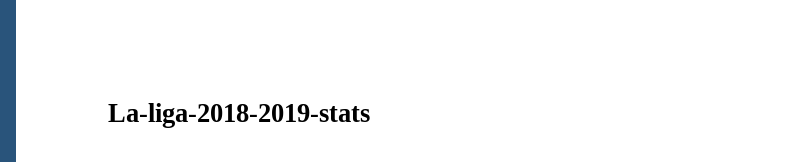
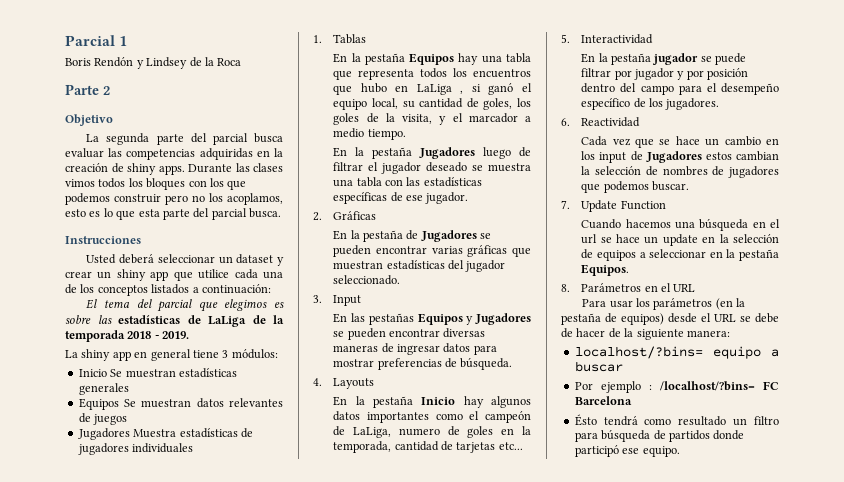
- La-liga-2018-2019-stats
+ Parcial 1
+ Boris Rendón y Lindsey de la Roca
+ Parte 2
+ Objetivo
+ La segunda parte del parcial busca evaluar las competencias adquiridas en la creación de shiny apps. Durante las clases vimos todos los bloques con los que podemos construir pero no los acoplamos, esto es lo que esta parte del parcial busca.
+ Instrucciones
+ Usted deberá seleccionar un dataset y crear un shiny app que utilice cada una de los conceptos listados a continuación:
+ El tema del parcial que elegimos es sobre las estadísticas de LaLiga de la temporada 2018 - 2019.
+ La shiny app en general tiene 3 módulos:
+ Inicio Se muestran estadísticas generales
+ Equipos Se muestran datos relevantes de juegos
+ Jugadores Muestra estadísticas de jugadores individuales
+ 1. Tablas
+ En la pestaña Equipos hay una tabla que representa todos los encuentros que hubo en LaLiga , si ganó el equipo local, su cantidad de goles, los goles de la visita, y el marcador a medio tiempo.
+ En la pestaña Jugadores luego de filtrar el jugador deseado se muestra una tabla con las estadísticas específicas de ese jugador.
+ 2. Gráficas
+ En la pestaña de Jugadores se pueden encontrar varias gráficas que muestran estadísticas del jugador seleccionado.
+ 3. Input
+ En las pestañas Equipos y Jugadores se pueden encontrar diversas maneras de ingresar datos para mostrar preferencias de búsqueda.
+ 4. Layouts
+ En la pestaña Inicio hay algunos datos importantes como el campeón de LaLiga, numero de goles en la temporada, cantidad de tarjetas etc...
+ 5. Interactividad
+ En la pestaña jugador se puede filtrar por jugador y por posición dentro del campo para el desempeño específico de los jugadores.
+ 6. Reactividad
+ Cada vez que se hace un cambio en los input de Jugadores estos cambian la selección de nombres de jugadores que podemos buscar.
+ 7. Update Function
+ Cuando hacemos una búsqueda en el url se hace un update en la selección de equipos a seleccionar en la pestaña Equipos.
+ 8. Parámetros en el URL
+ Para usar los parámetros (en la pestaña de equipos) desde el URL se debe de hacer de la siguiente manera:
+ localhost/?bins= equipo a buscar
+ Por ejemplo : /localhost/?bins= FC Barcelona
+ Ésto tendrá como resultado un filtro para búsqueda de partidos donde participó ese equipo.

